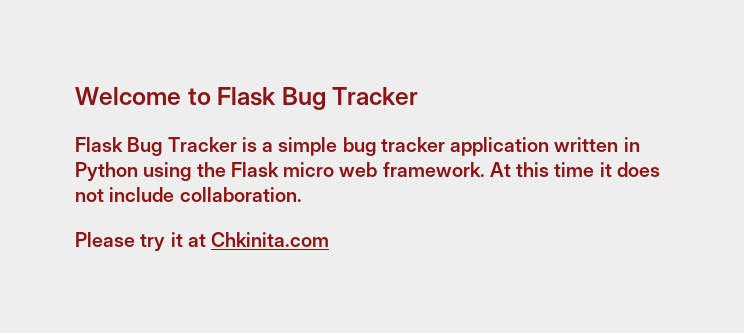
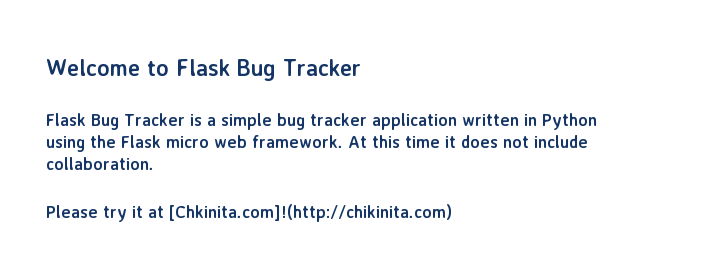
- Please try it at Chkinita.com
+ Please try it at [Chkinita.com]!(http://chikinita.com)

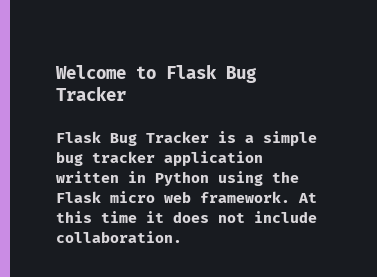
- Please try it at [Chkinita.com]!(http://chikinita.com)

